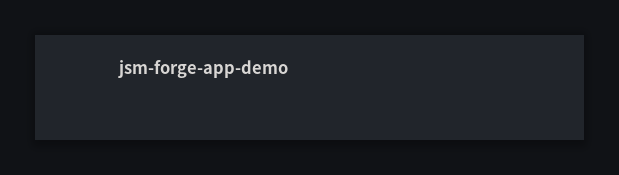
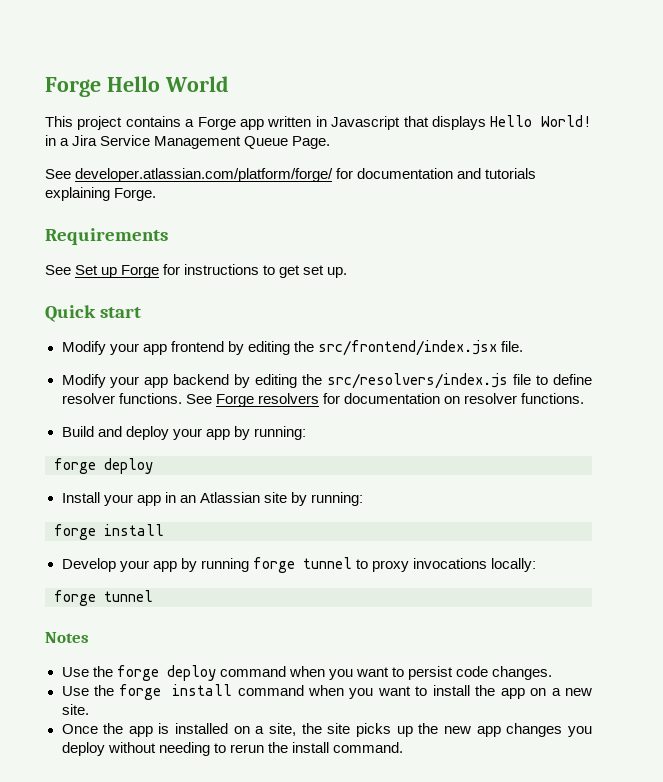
- jsm-forge-app-demo
+ Forge Hello World
+ This project contains a Forge app written in Javascript that displays Hello World! in a Jira Service Management Queue Page.
+ See developer.atlassian.com/platform/forge/ for documentation and tutorials explaining Forge.
+ Requirements
+ See Set up Forge for instructions to get set up.
+ Quick start
+ Modify your app frontend by editing the src/frontend/index.jsx file.
+ Modify your app backend by editing the src/resolvers/index.js file to define resolver functions. See Forge resolvers for documentation on resolver functions.
+ Build and deploy your app by running:
+ forge deploy
+ Install your app in an Atlassian site by running:
+ forge install
+ Develop your app by running forge tunnel to proxy invocations locally:
+ forge tunnel
+ Notes
+ Use the forge deploy command when you want to persist code changes.
+ Use the forge install command when you want to install the app on a new site.
+ Once the app is installed on a site, the site picks up the new app changes you deploy without needing to rerun the install command.

